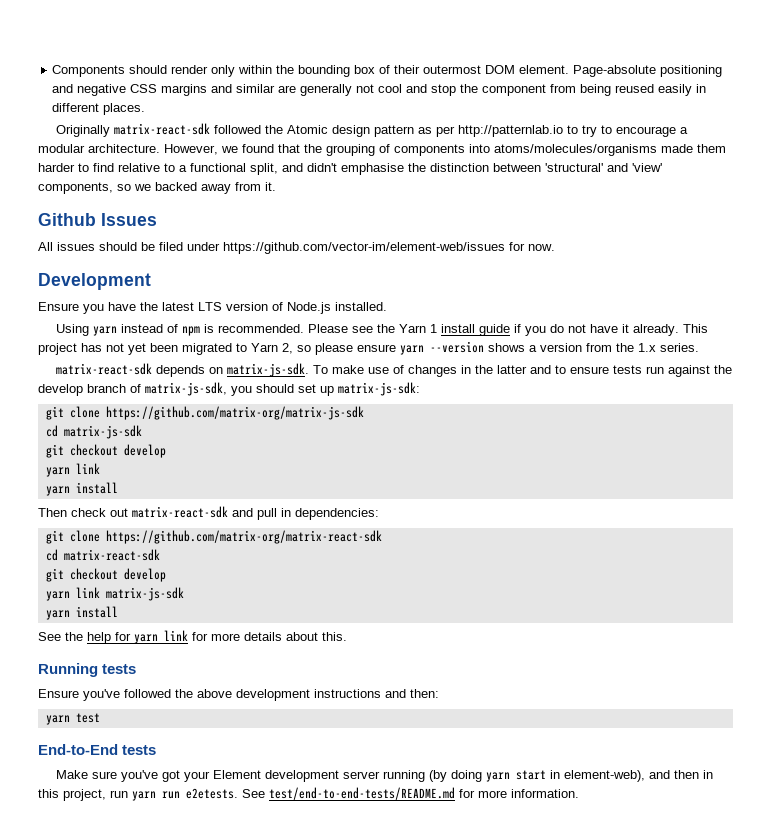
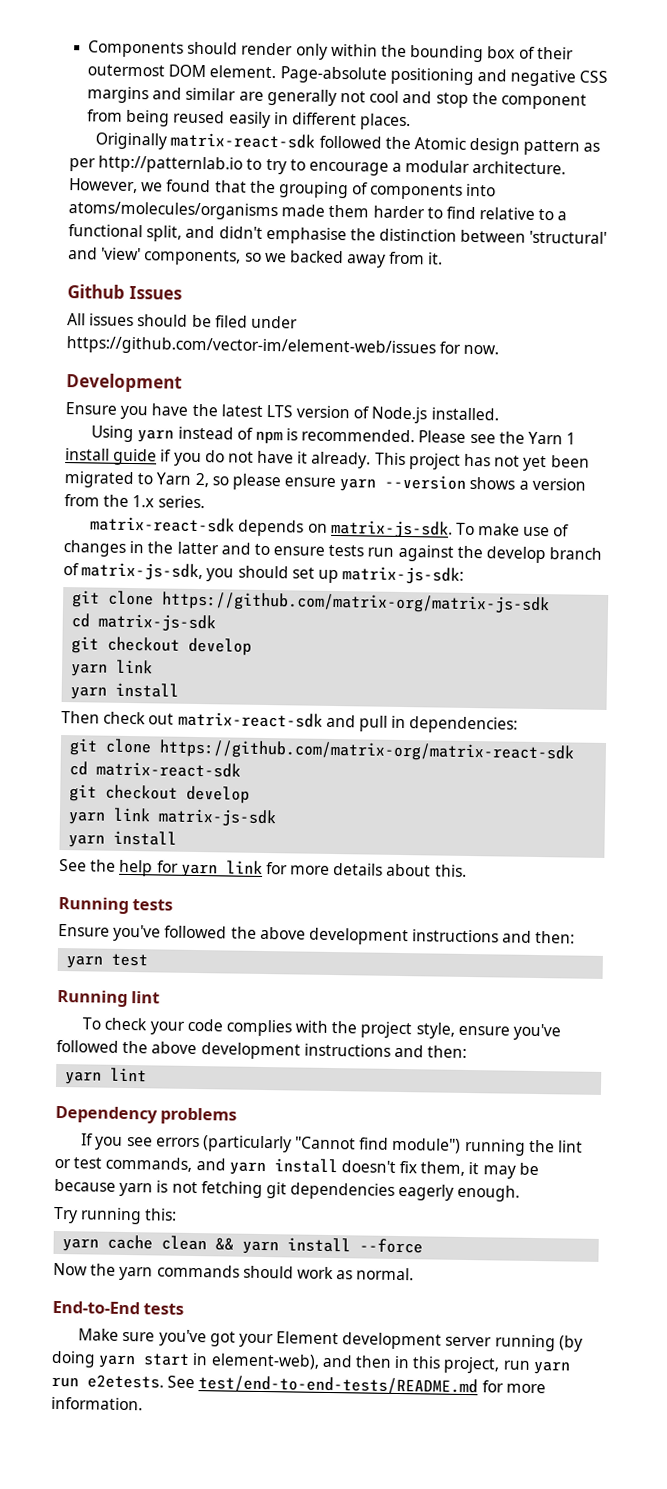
+ Running lint
+ To check your code complies with the project style, ensure you've followed the above development instructions and then:
+ yarn lint
+ Dependency problems
+ If you see errors (particularly "Cannot find module") running the lint or test commands, and yarn install doesn't fix them, it may be because yarn is not fetching git dependencies eagerly enough.
+ Try running this:
+ yarn cache clean && yarn install --force
+ Now the yarn commands should work as normal.

